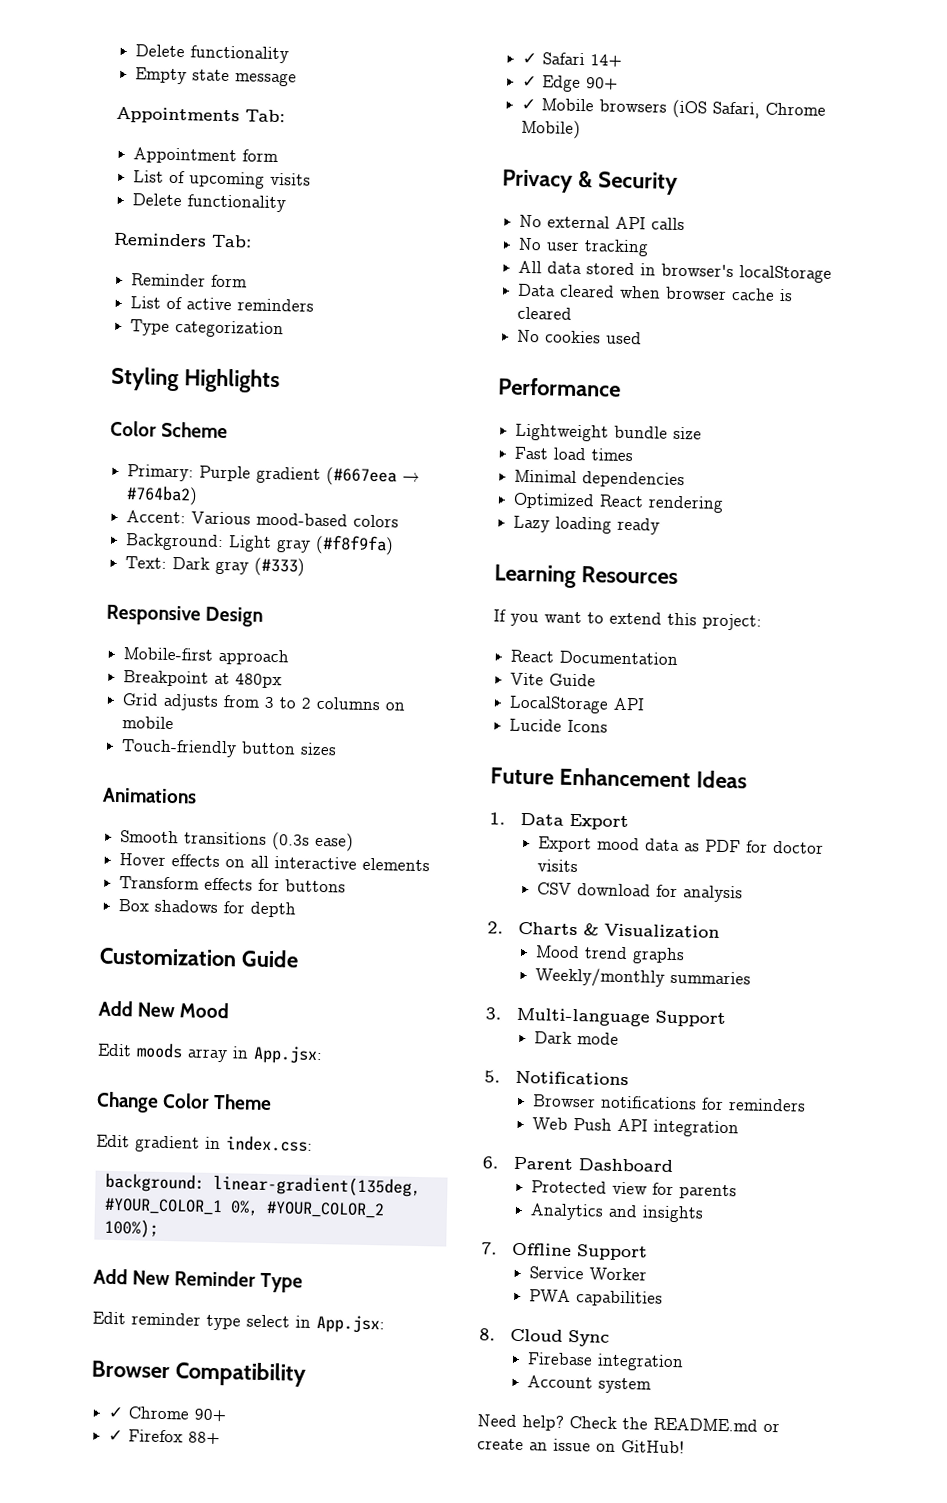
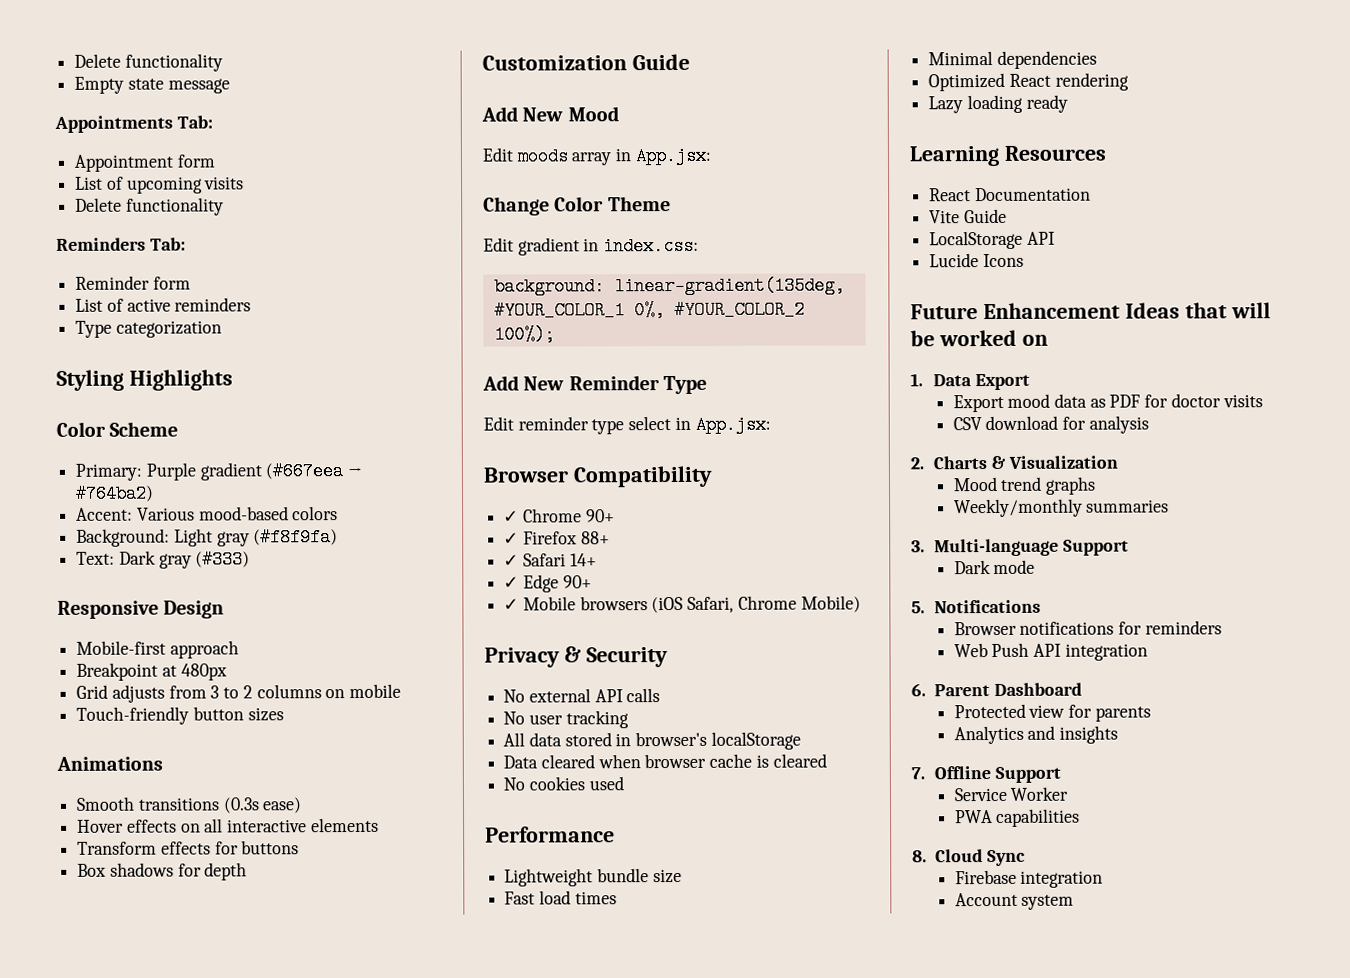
- If you want to extend this project:
- Future Enhancement Ideas
+ Future Enhancement Ideas that will be worked on
- Need help? Check the README.md or create an issue on GitHub!

